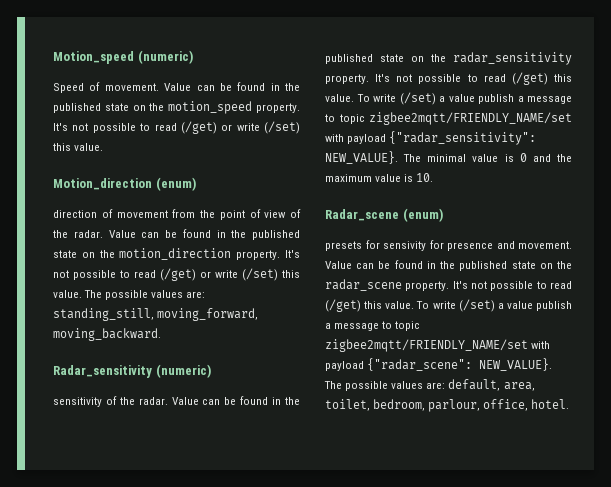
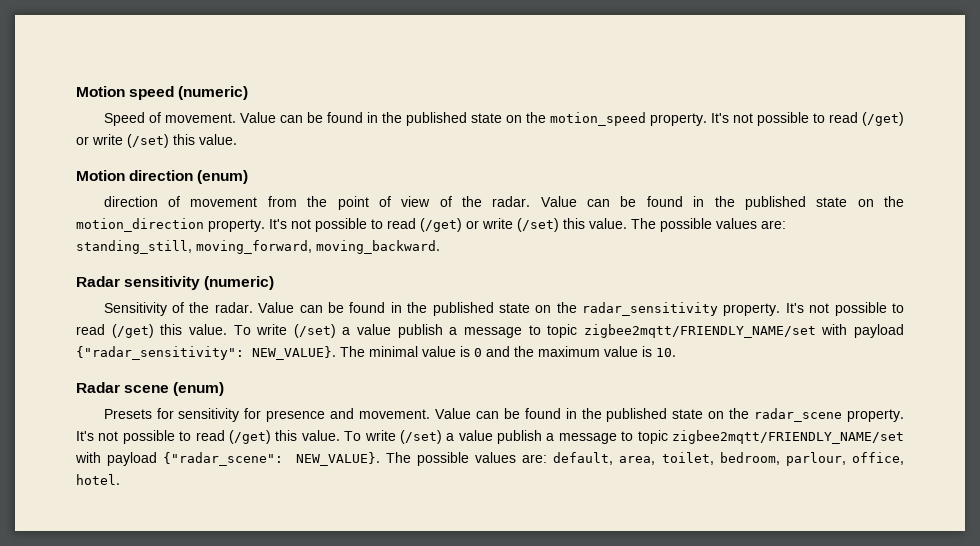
- Motion_speed (numeric)
+ Motion speed (numeric)
- Motion_direction (enum)
+ Motion direction (enum)
- Radar_sensitivity (numeric)
- sensitivity of the radar.
+ Radar sensitivity (numeric)
+ Sensitivity of the radar.
- Radar_scene (enum)
- presets for sensivity for presence and movement.
+ Radar scene (enum)
+ Presets for sensitivity for presence and movement.

